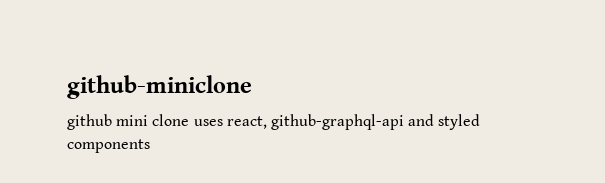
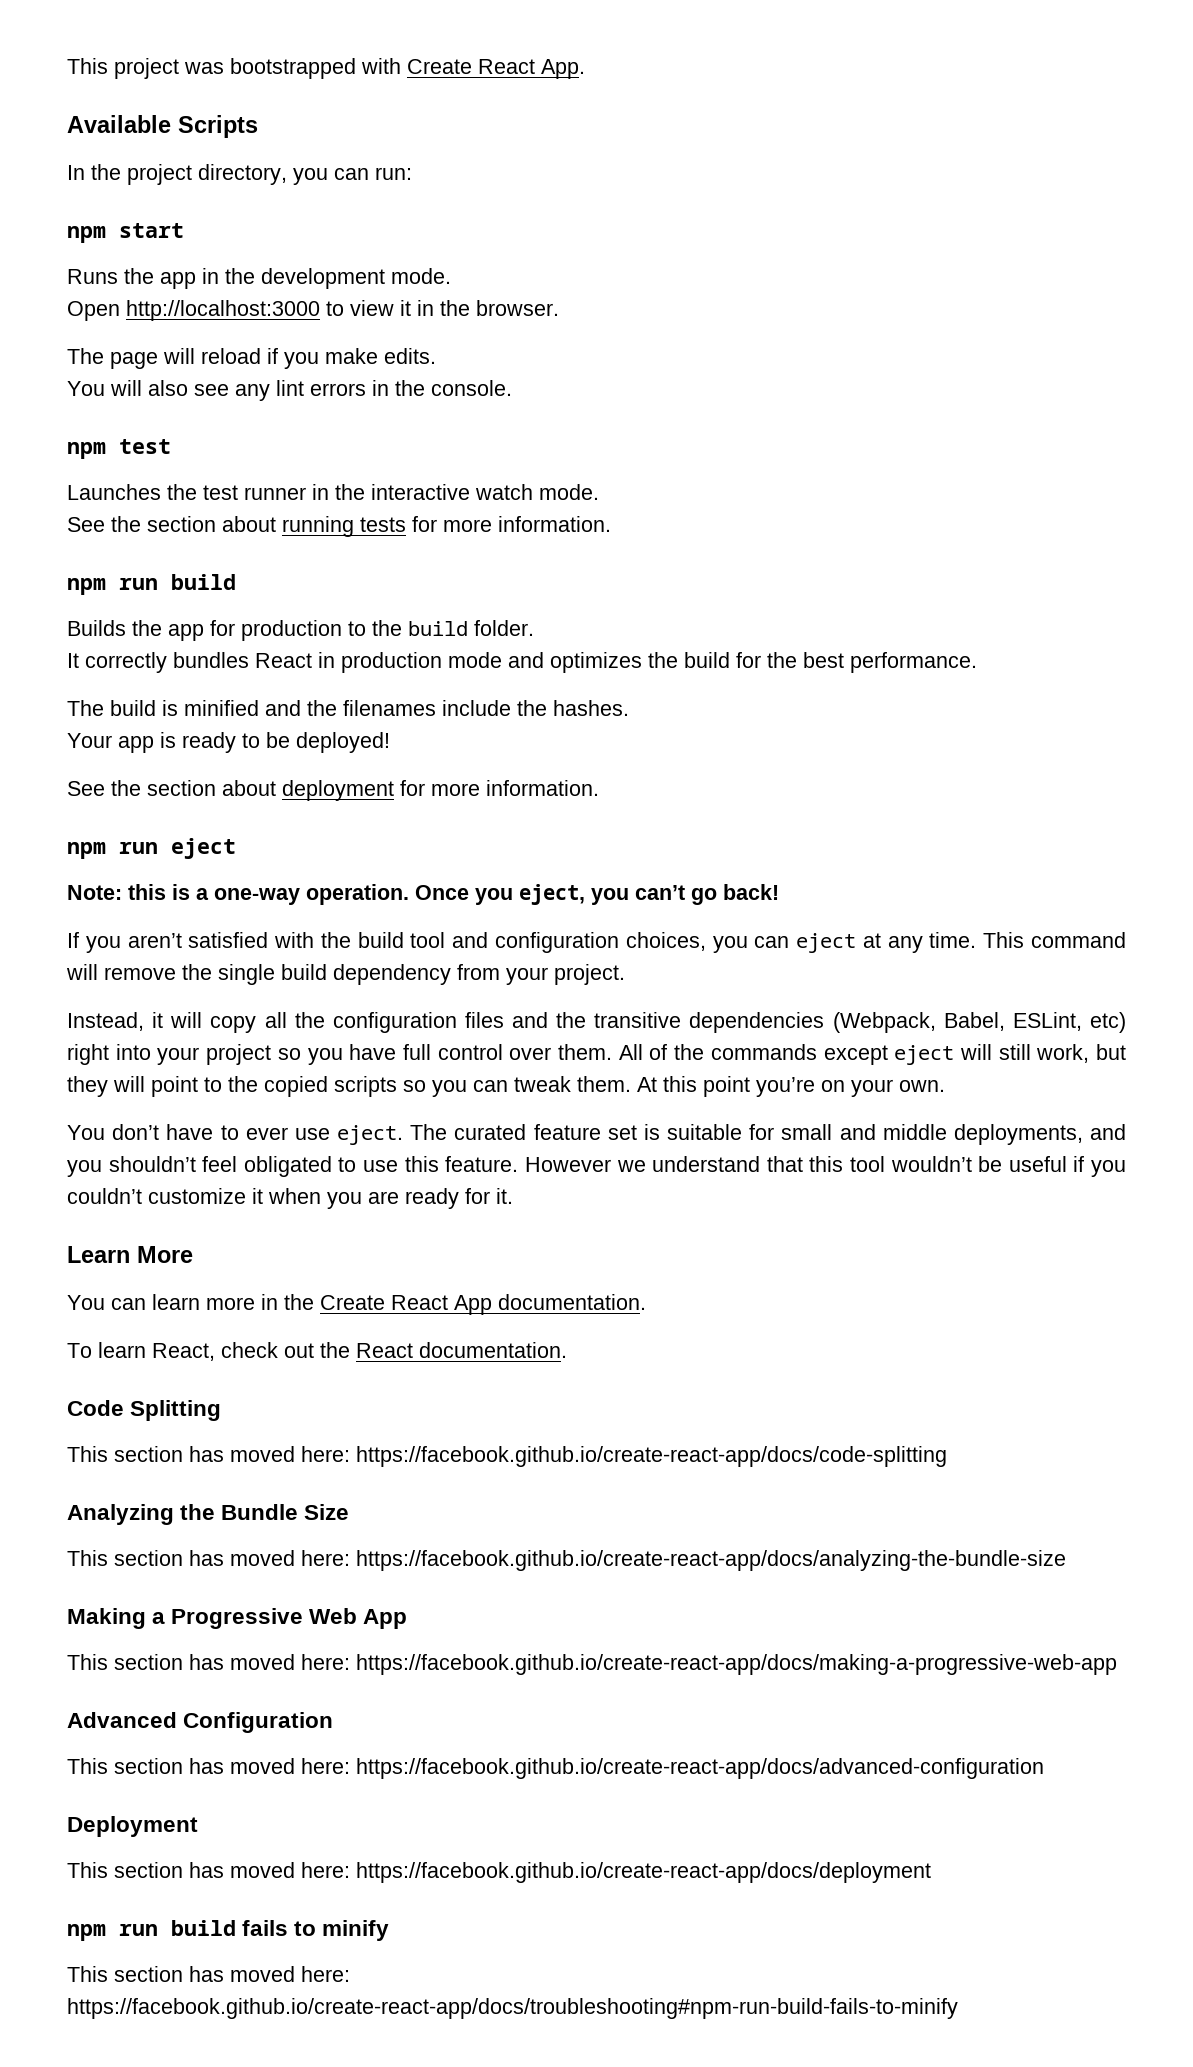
- github-miniclone
- github mini clone uses react, github-graphql-api and styled components
+ This project was bootstrapped with Create React App.
+ Available Scripts
+ In the project directory, you can run:
+ npm start
+ Runs the app in the development mode.
+ Open http://localhost:3000 to view it in the browser.
+ The page will reload if you make edits.
+ You will also see any lint errors in the console.
+ npm test
+ Launches the test runner in the interactive watch mode.
+ See the section about running tests for more information.
+ npm run build
+ Builds the app for production to the build folder.
+ It correctly bundles React in production mode and optimizes the build for the best performance.
+ The build is minified and the filenames include the hashes.
+ Your app is ready to be deployed!
+ See the section about deployment for more information.
+ npm run eject
+ Note: this is a one-way operation. Once you eject, you can’t go back!
+ If you aren’t satisfied with the build tool and configuration choices, you can eject at any time. This command will remove the single build dependency from your project.
+ Instead, it will copy all the configuration files and the transitive dependencies (Webpack, Babel, ESLint, etc) right into your project so you have full control over them. All of the commands except eject will still work, but they will point to the copied scripts so you can tweak them. At this point you’re on your own.
+ You don’t have to ever use eject. The curated feature set is suitable for small and middle deployments, and you shouldn’t feel obligated to use this feature. However we understand that this tool wouldn’t be useful if you couldn’t customize it when you are ready for it.
+ Learn More
+ You can learn more in the Create React App documentation.
+ To learn React, check out the React documentation.
+ Code Splitting
+ This section has moved here: https://facebook.github.io/create-react-app/docs/code-splitting
+ Analyzing the Bundle Size
+ This section has moved here: https://facebook.github.io/create-react-app/docs/analyzing-the-bundle-size
+ Making a Progressive Web App
+ This section has moved here: https://facebook.github.io/create-react-app/docs/making-a-progressive-web-app
+ Advanced Configuration
+ This section has moved here: https://facebook.github.io/create-react-app/docs/advanced-configuration
+ Deployment
+ This section has moved here: https://facebook.github.io/create-react-app/docs/deployment
+ npm run build fails to minify
+ This section has moved here: https://facebook.github.io/create-react-app/docs/troubleshooting#npm-run-build-fails-to-minify

